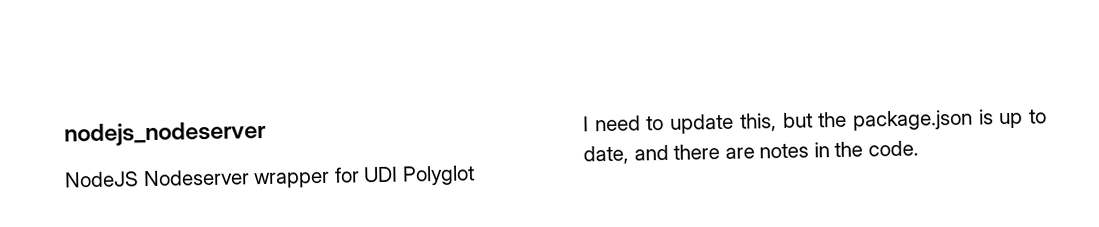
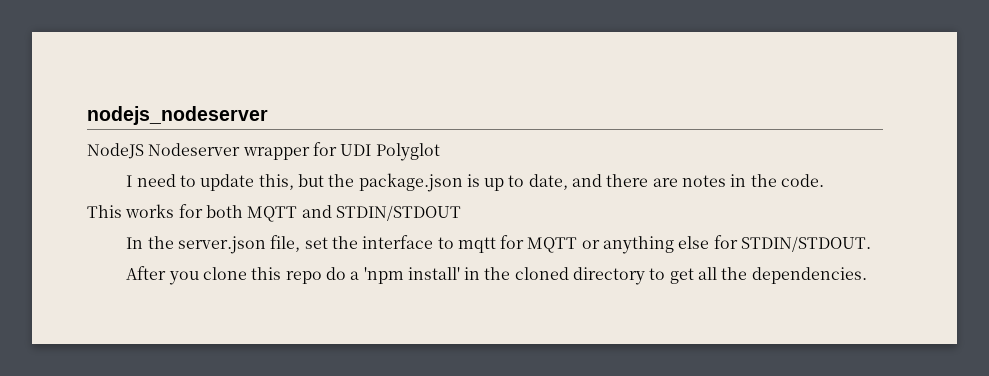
+ This works for both MQTT and STDIN/STDOUT
+ In the server.json file, set the interface to mqtt for MQTT or anything else for STDIN/STDOUT.
+ After you clone this repo do a 'npm install' in the cloned directory to get all the dependencies.

